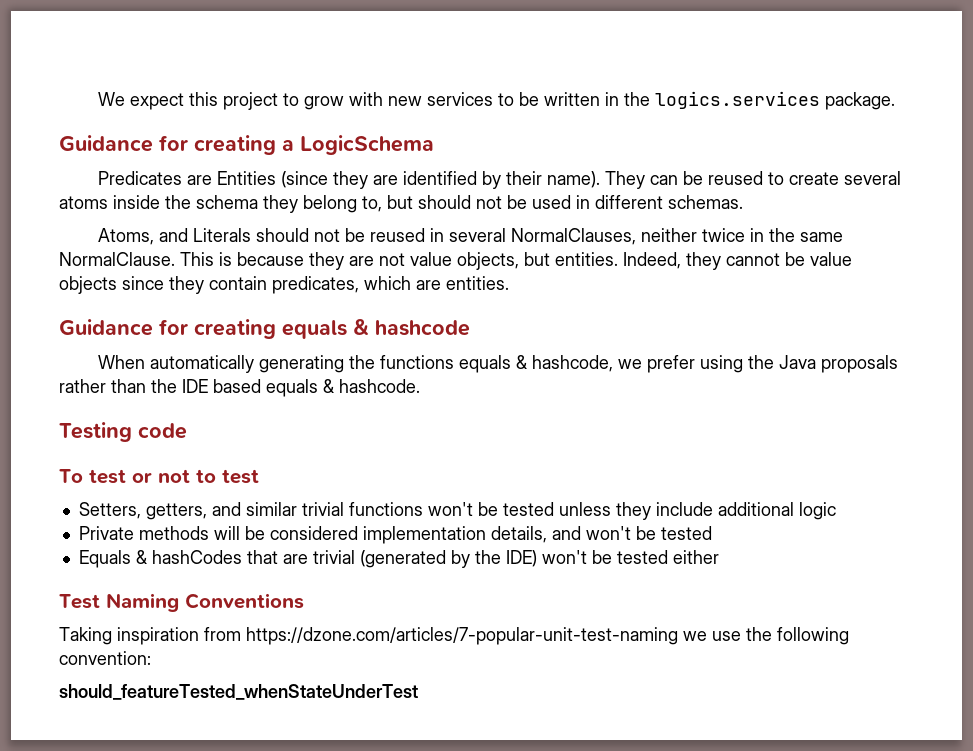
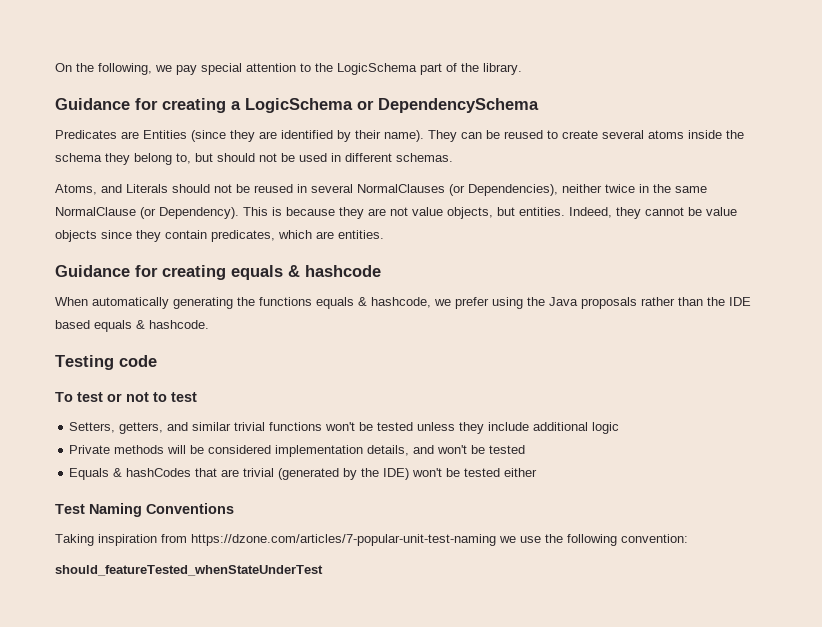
- We expect this project to grow with new services to be written in the logics.services package.
+ On the following, we pay special attention to the LogicSchema part of the library.
- Guidance for creating a LogicSchema
+ Guidance for creating a LogicSchema or DependencySchema
- Atoms, and Literals should not be reused in several NormalClauses, neither twice in the same NormalClause.
+ Atoms, and Literals should not be reused in several NormalClauses (or Dependencies), neither twice in the same NormalClause (or Dependency).

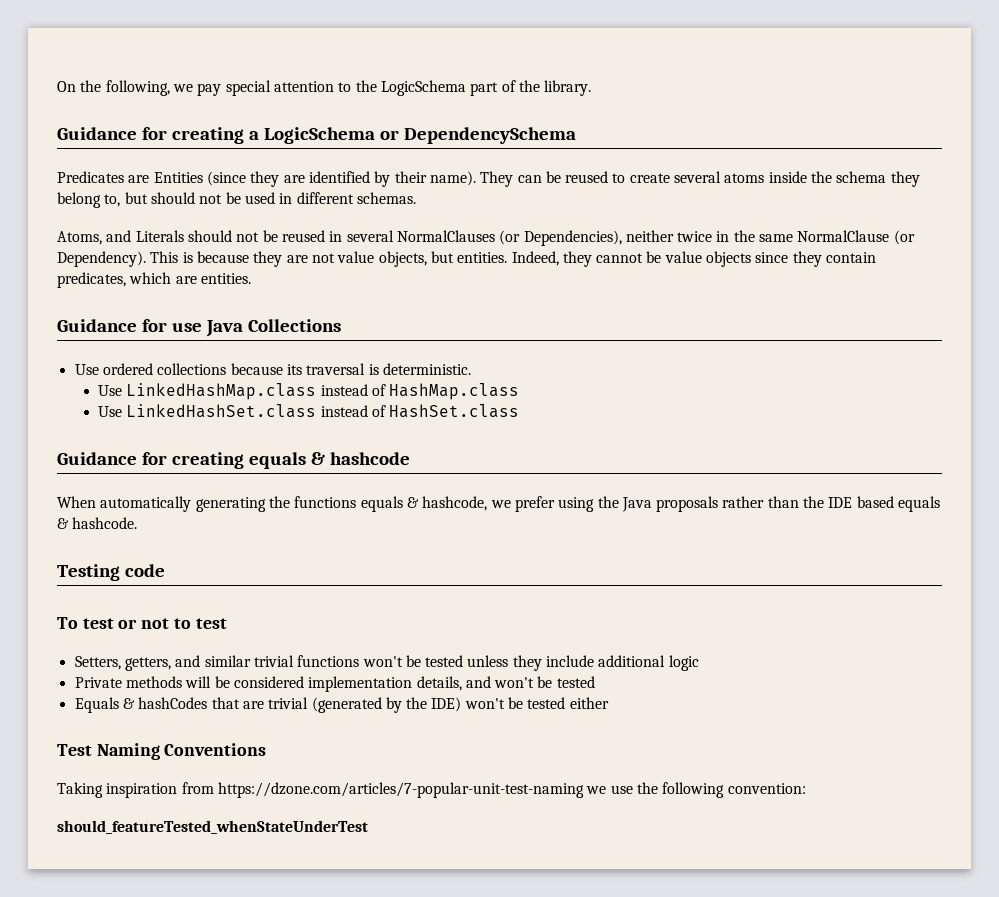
+ Guidance for use Java Collections
+ Use ordered collections because its traversal is deterministic.
+ Use LinkedHashMap.class instead of HashMap.class
+ Use LinkedHashSet.class instead of HashSet.class

